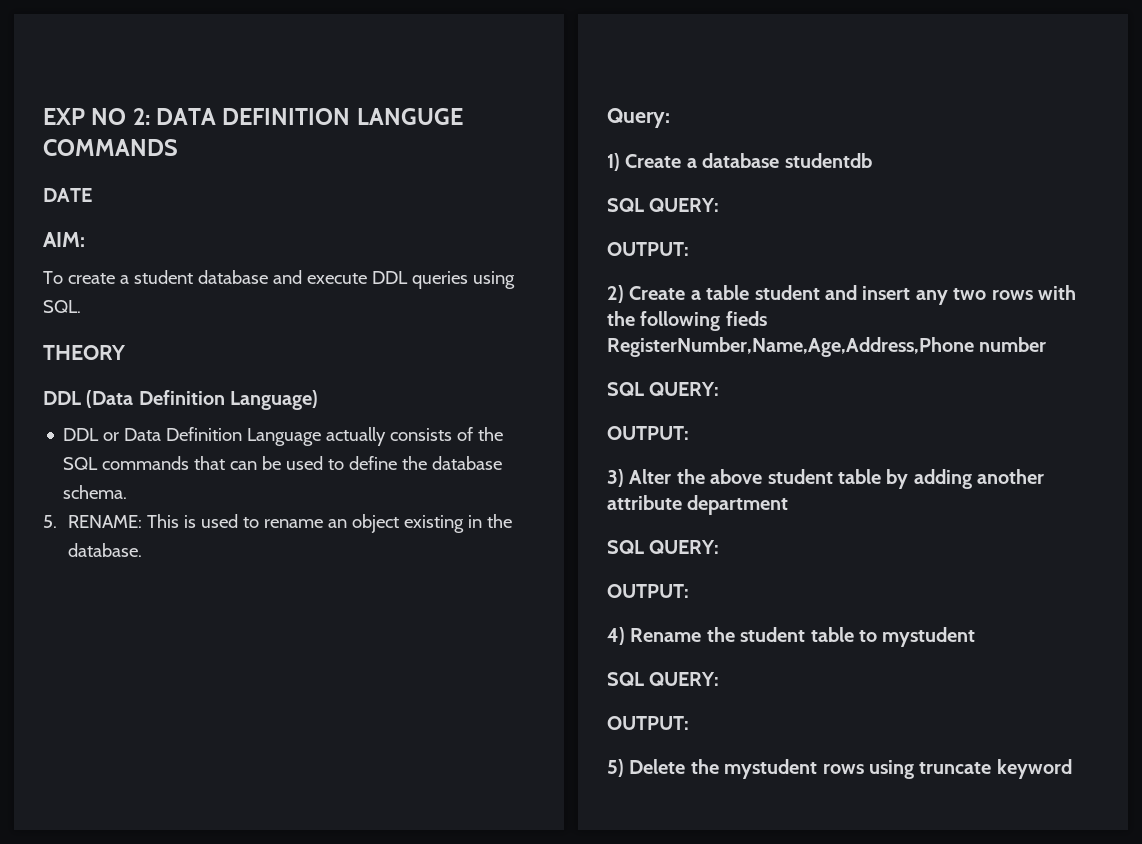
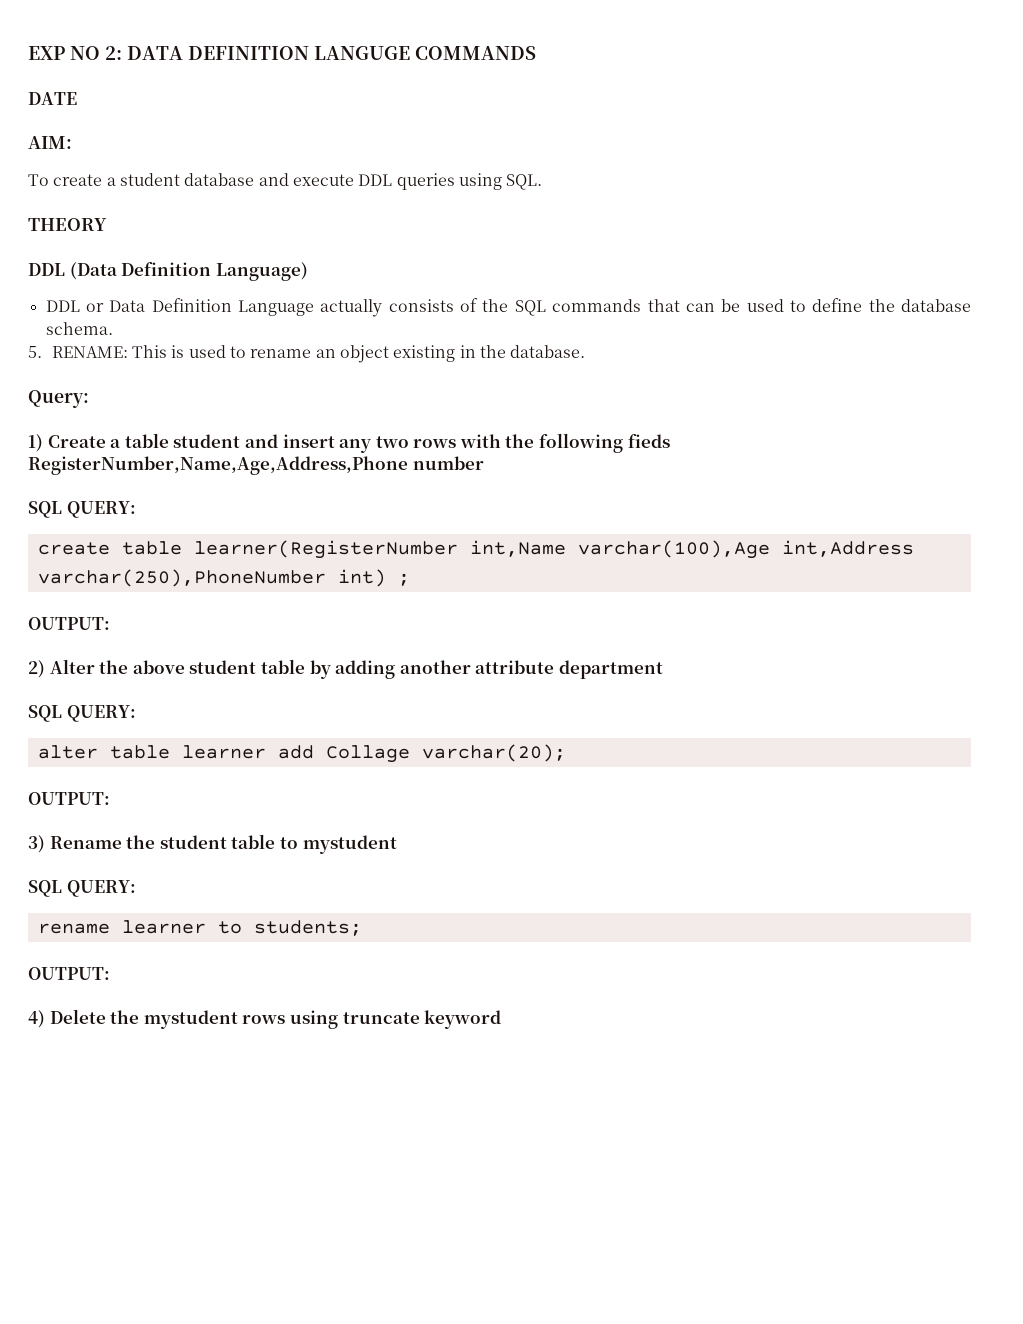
- 1) Create a database studentdb
+ 1) Create a table student and insert any two rows with the following fieds RegisterNumber,Name,Age,Address,Phone number
  SQL QUERY:
+ create table learner(RegisterNumber int,Name varchar(100),Age int,Address varchar(250),PhoneNumber int) ;
  OUTPUT:
- 2) Create a table student and insert any two rows with the following fieds RegisterNumber,Name,Age,Address,Phone number
+ 2) Alter the above student table by adding another attribute department
  SQL QUERY:
+ alter table learner add Collage varchar(20);
  OUTPUT:
- 3) Alter the above student table by adding another attribute department
+ 3) Rename the student table to mystudent
  SQL QUERY:
+ rename learner to students;
  OUTPUT:
- 4) Rename the student table to mystudent
- SQL QUERY:
- OUTPUT:
- 5) Delete the mystudent rows using truncate keyword
+ 4) Delete the mystudent rows using truncate keyword

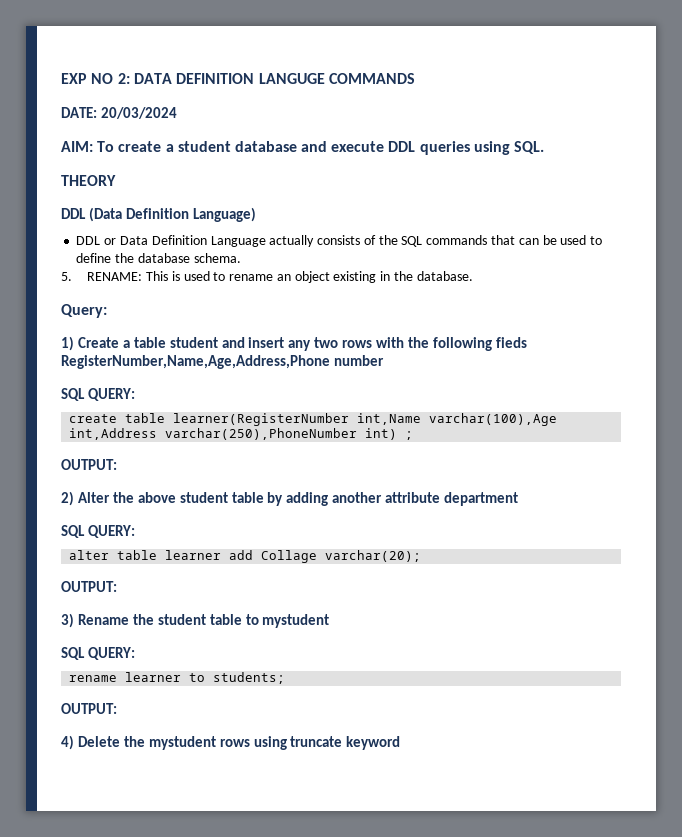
- DATE
+ DATE: 20/03/2024
- AIM:
- To create a student database and execute DDL queries using SQL.
+ AIM: To create a student database and execute DDL queries using SQL.

